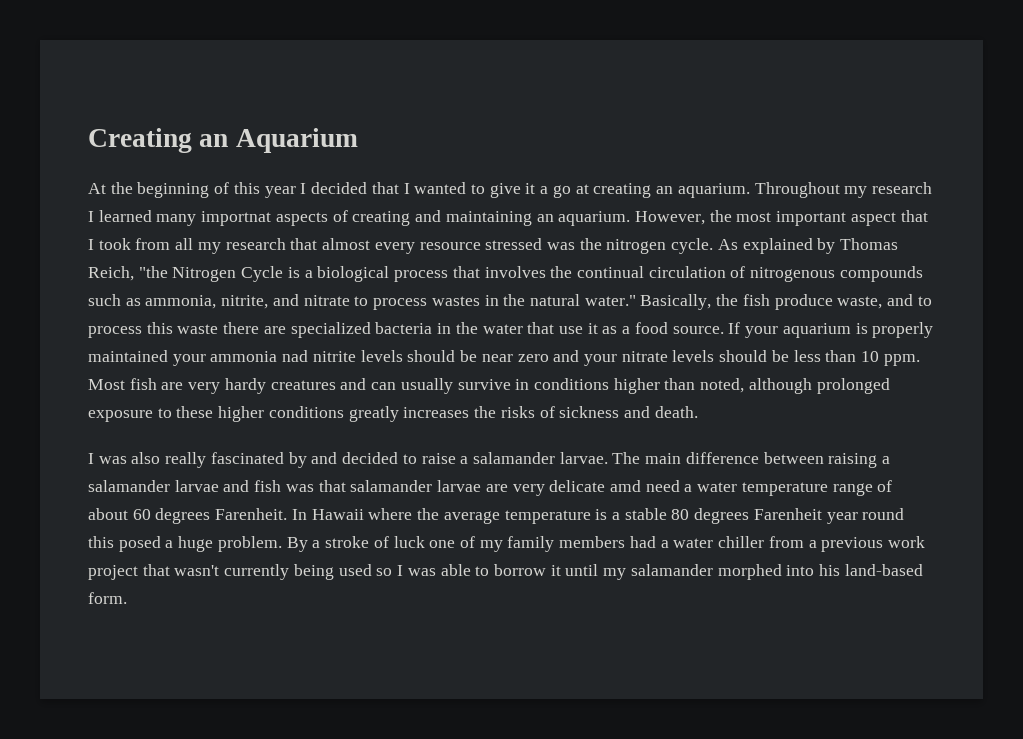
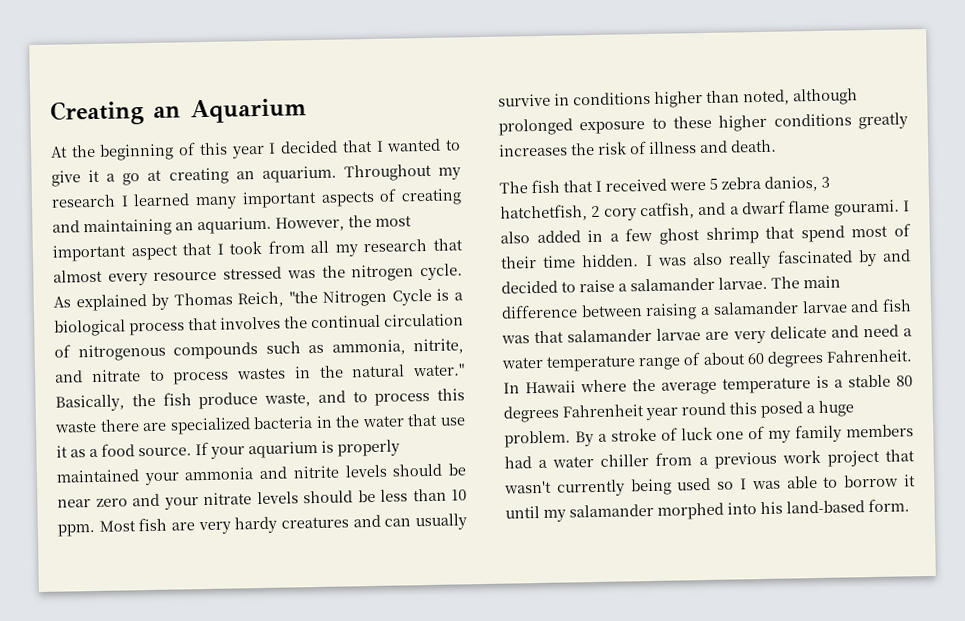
- Throughout my research I learned many importnat aspects of creating and maintaining an aquarium.
+ Throughout my research I learned many important aspects of creating and maintaining an aquarium.
- If your aquarium is properly maintained your ammonia nad nitrite levels should be near zero and your nitrate levels should be less than 10 ppm.
+ If your aquarium is properly maintained your ammonia and nitrite levels should be near zero and your nitrate levels should be less than 10 ppm.
- Most fish are very hardy creatures and can usually survive in conditions higher than noted, although prolonged exposure to these higher conditions greatly increases the risks of sickness and death.
+ Most fish are very hardy creatures and can usually survive in conditions higher than noted, although prolonged exposure to these higher conditions greatly increases the risk of illness and death.
+ The fish that I received were 5 zebra danios, 3 hatchetfish, 2 cory catfish, and a dwarf flame gourami. I also added in a few ghost shrimp that spend most of their time hidden.
- The main difference between raising a salamander larvae and fish was that salamander larvae are very delicate amd need a water temperature range of about 60 degrees Farenheit.
+ The main difference between raising a salamander larvae and fish was that salamander larvae are very delicate and need a water temperature range of about 60 degrees Fahrenheit.
- In Hawaii where the average temperature is a stable 80 degrees Farenheit year round this posed a huge problem.
+ In Hawaii where the average temperature is a stable 80 degrees Fahrenheit year round this posed a huge problem.

